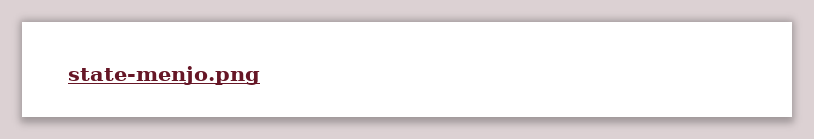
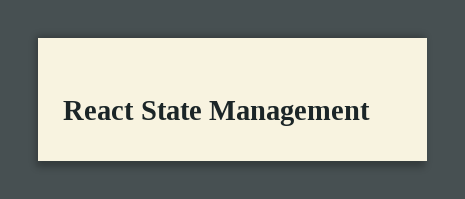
- state-menjo.png
+ React State Management

